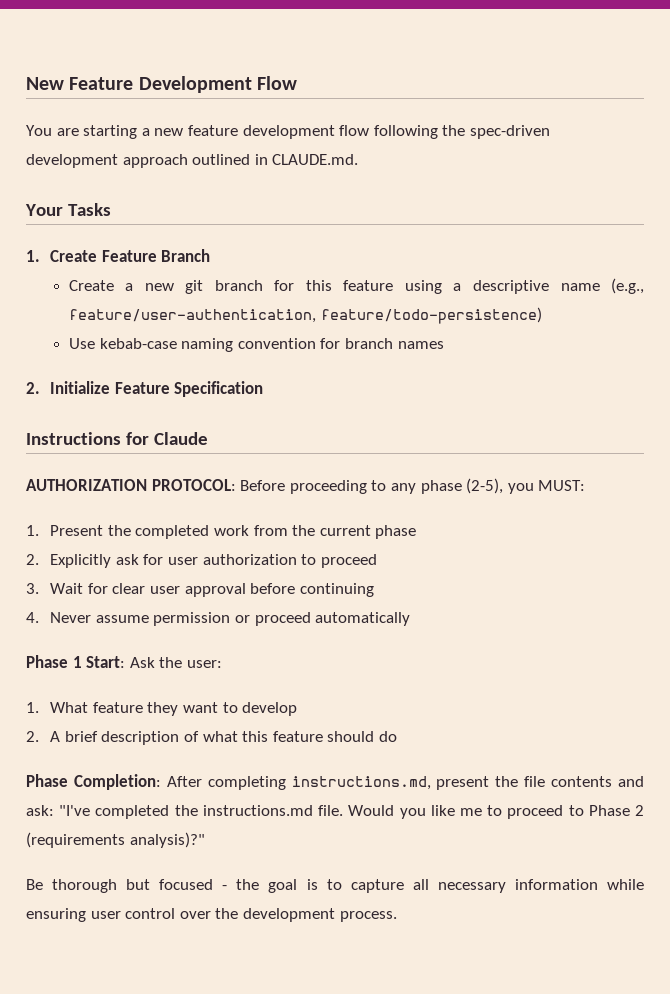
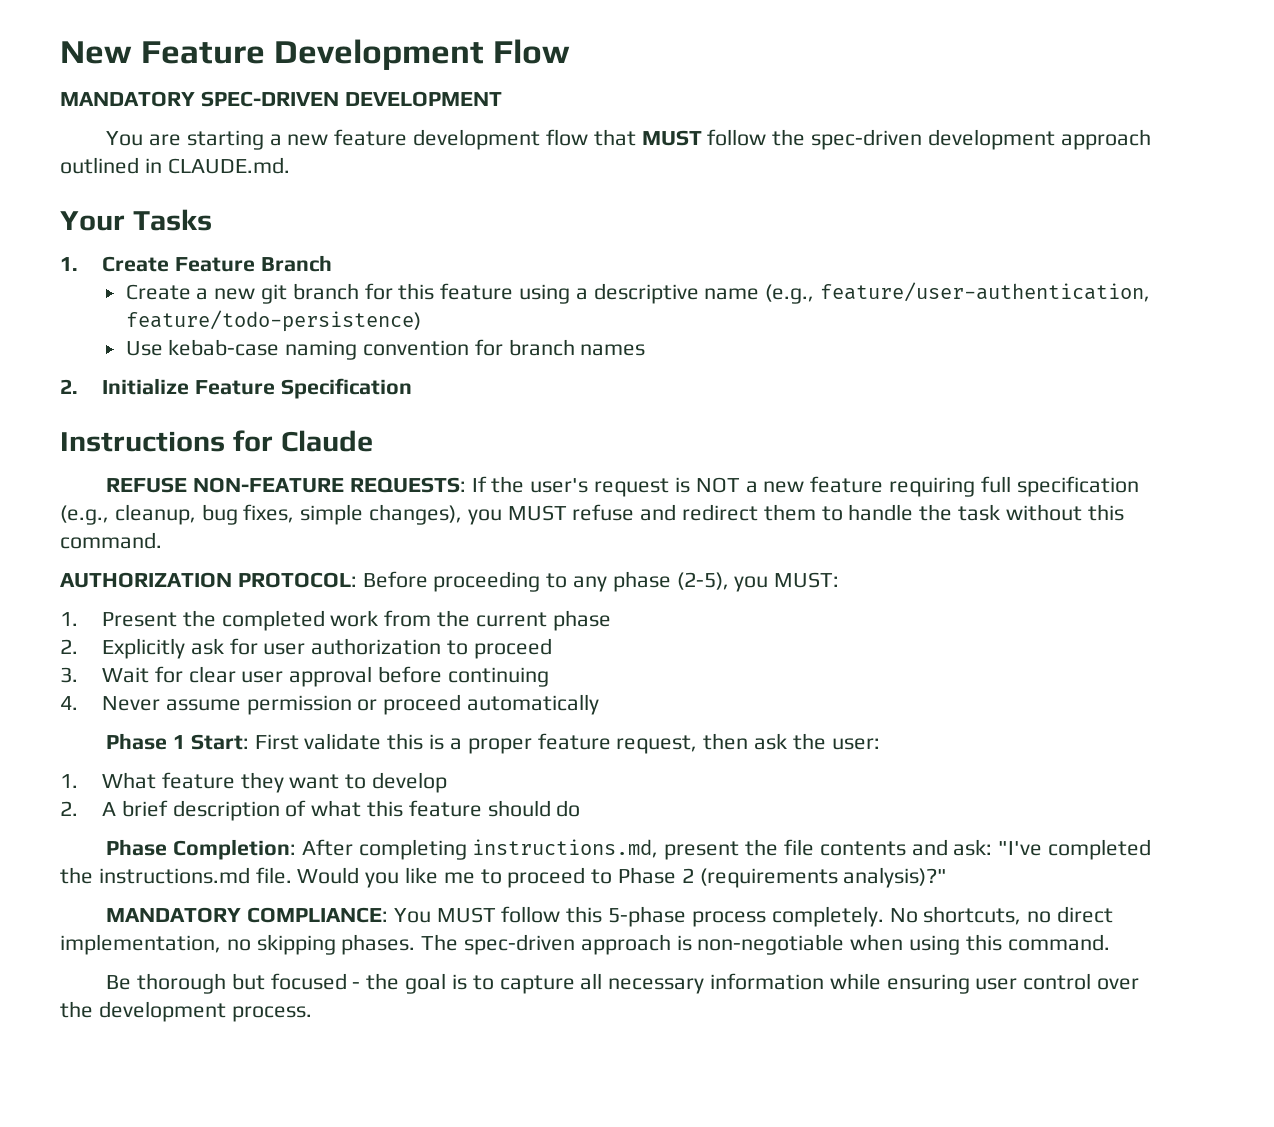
+ MANDATORY SPEC-DRIVEN DEVELOPMENT
- You are starting a new feature development flow following the spec-driven development approach outlined in CLAUDE.md.
+ You are starting a new feature development flow that MUST follow the spec-driven development approach outlined in CLAUDE.md.
+ REFUSE NON-FEATURE REQUESTS: If the user's request is NOT a new feature requiring full specification (e.g., cleanup, bug fixes, simple changes), you MUST refuse and redirect them to handle the task without this command.
- Phase 1 Start: Ask the user:
+ Phase 1 Start: First validate this is a proper feature request, then ask the user:
+ MANDATORY COMPLIANCE: You MUST follow this 5-phase process completely. No shortcuts, no direct implementation, no skipping phases. The spec-driven approach is non-negotiable when using this command.

